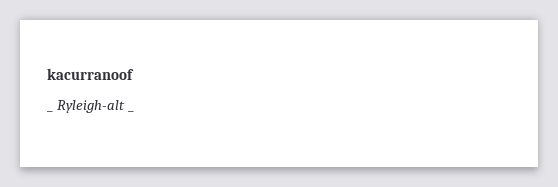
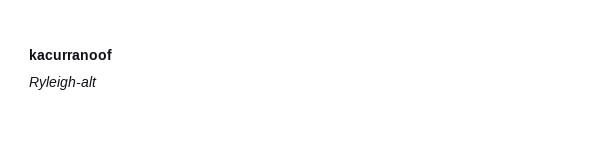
- _ Ryleigh-alt _
+ Ryleigh-alt

